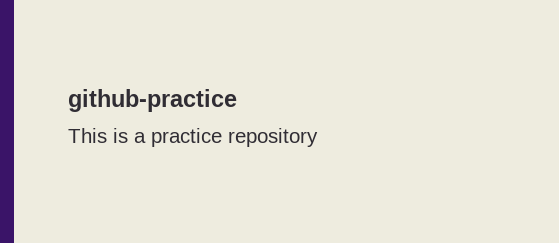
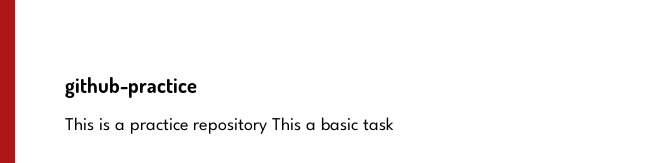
- This is a practice repository
+ This is a practice repository This a basic task

